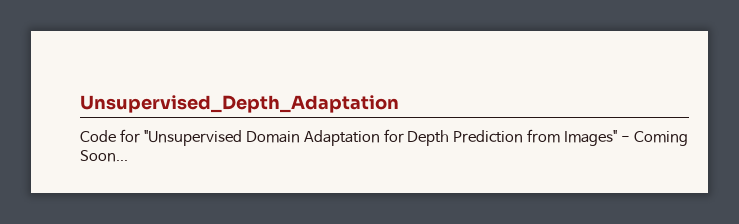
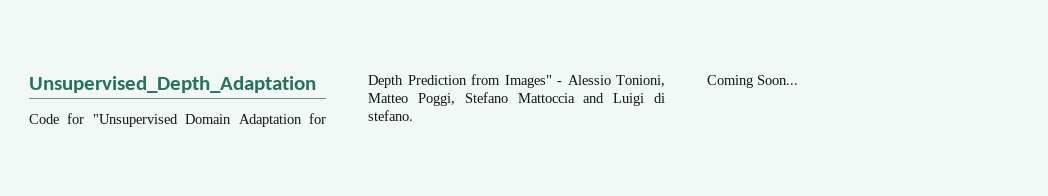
- Code for "Unsupervised Domain Adaptation for Depth Prediction from Images" - Coming Soon...
+ Code for "Unsupervised Domain Adaptation for Depth Prediction from Images" - Alessio Tonioni, Matteo Poggi, Stefano Mattoccia and Luigi di stefano.
+ Coming Soon...

